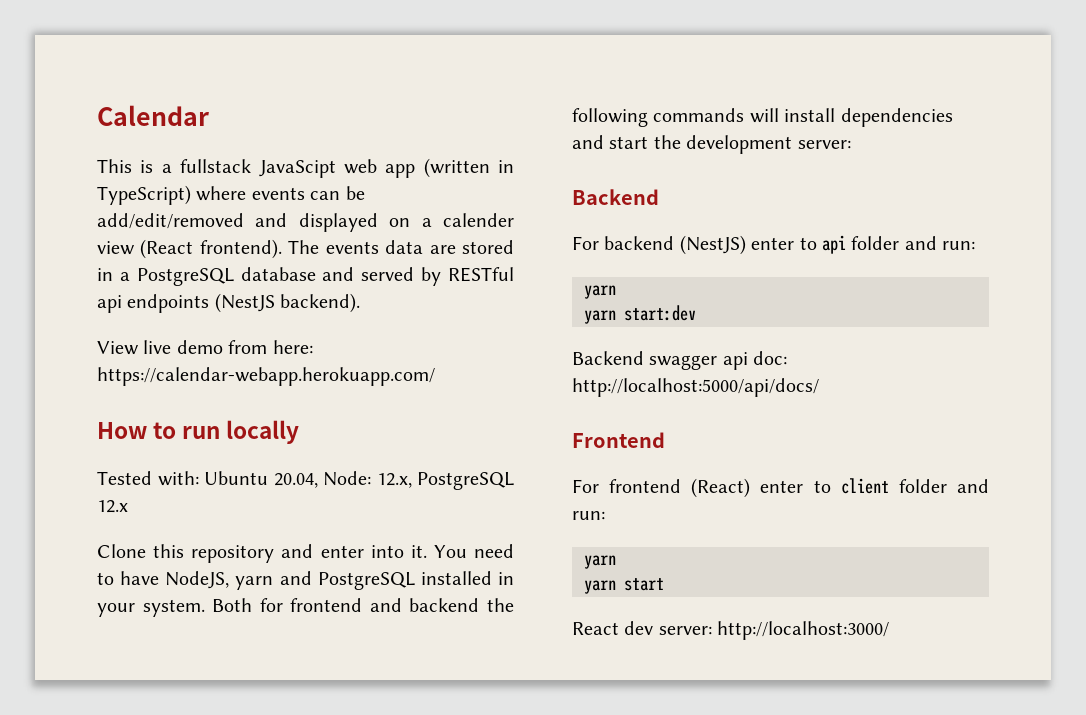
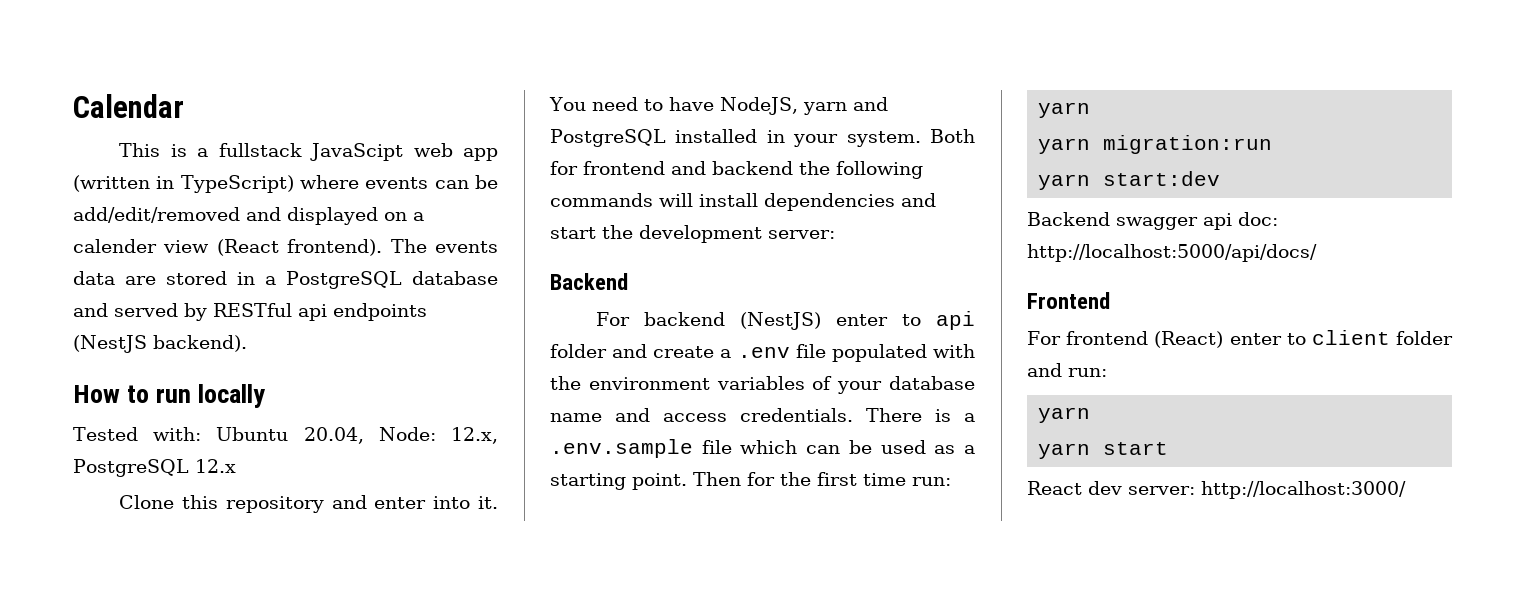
- View live demo from here: https://calendar-webapp.herokuapp.com/
- For backend (NestJS) enter to api folder and run:
+ For backend (NestJS) enter to api folder and create a .env file populated with the environment variables of your database name and access credentials. There is a .env.sample file which can be used as a starting point. Then for the first time run:
  yarn
+ yarn migration:run

